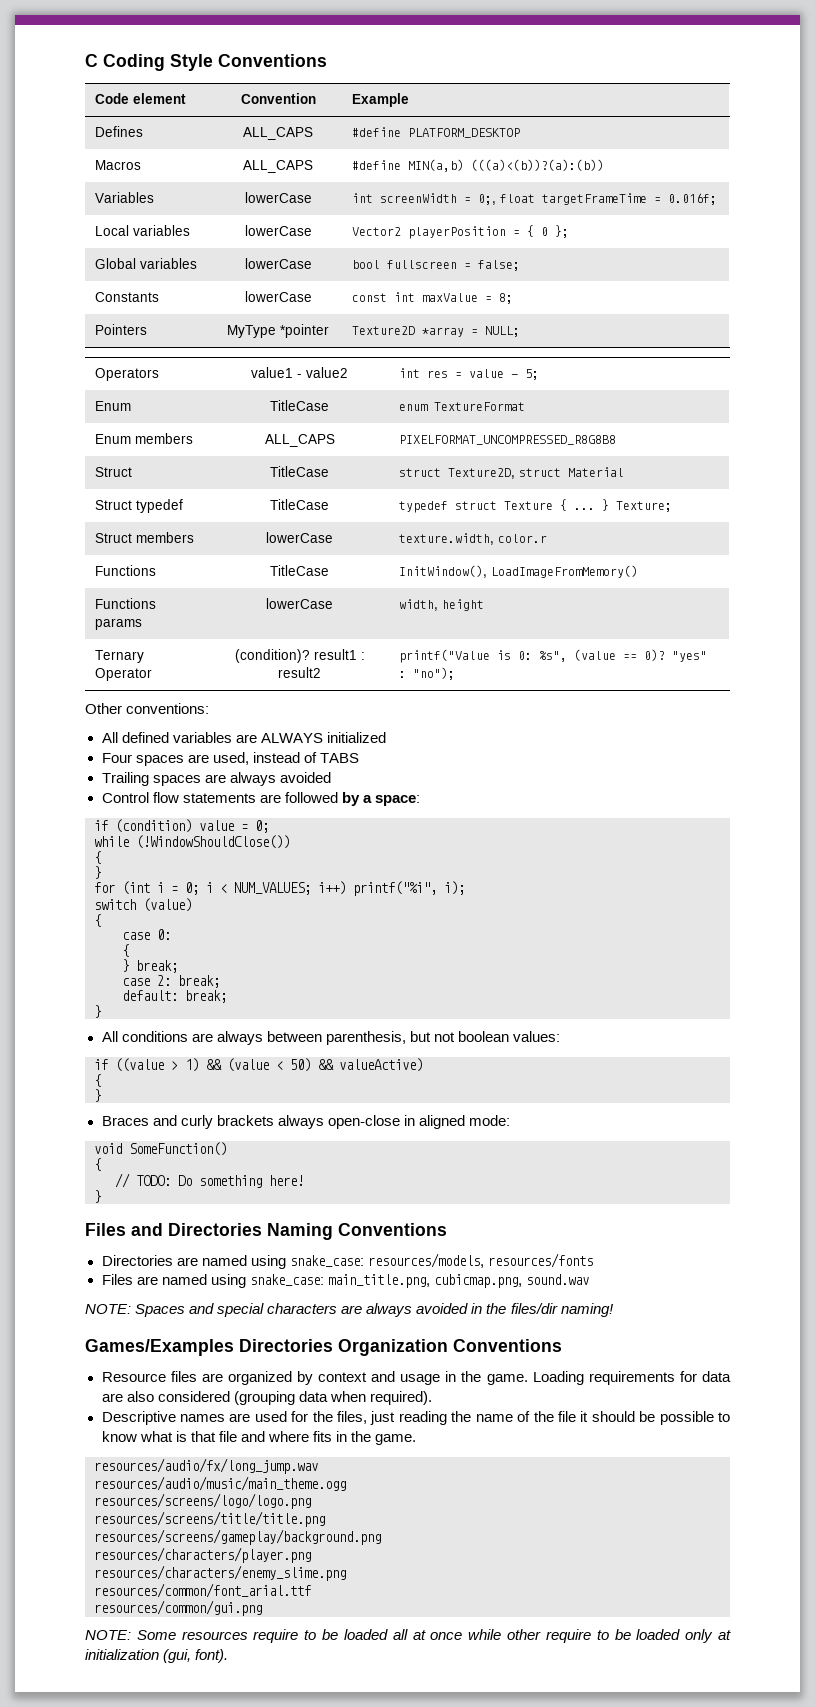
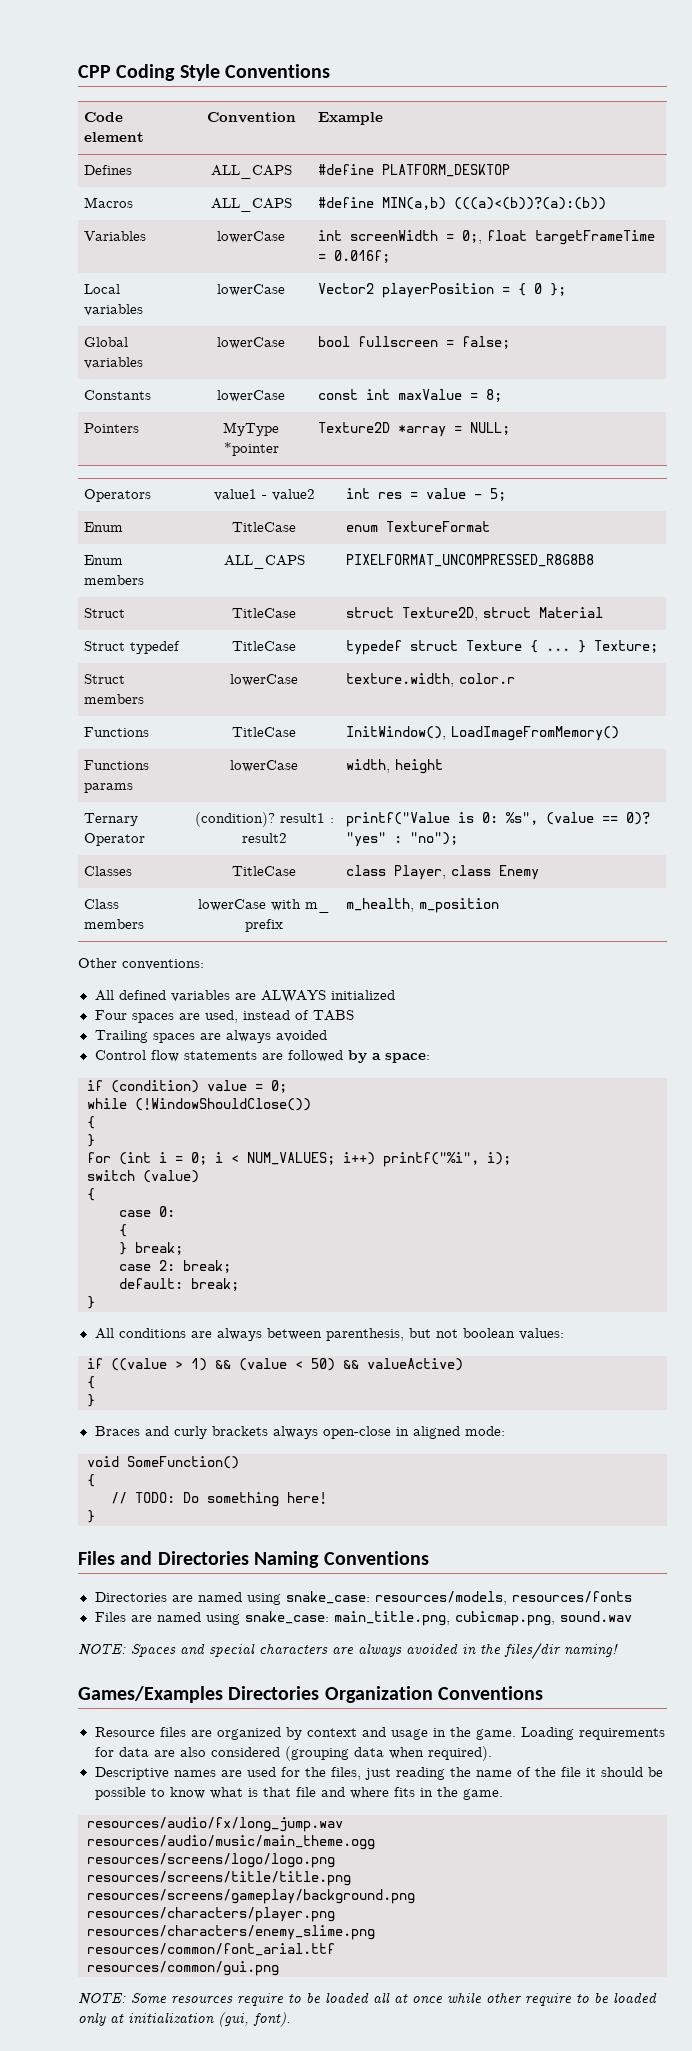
- C Coding Style Conventions
+ CPP Coding Style Conventions
+ Classes | TitleCase | class Player, class Enemy
+ Class members | lowerCase with m_ prefix | m_health, m_position

